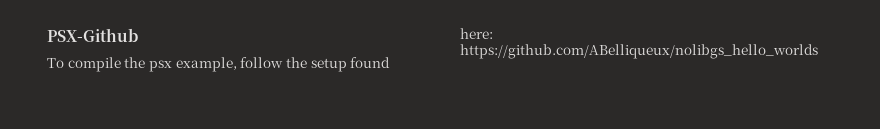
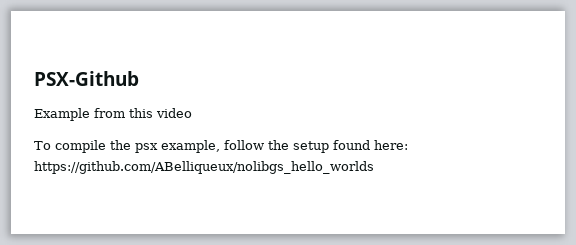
+ Example from this video

